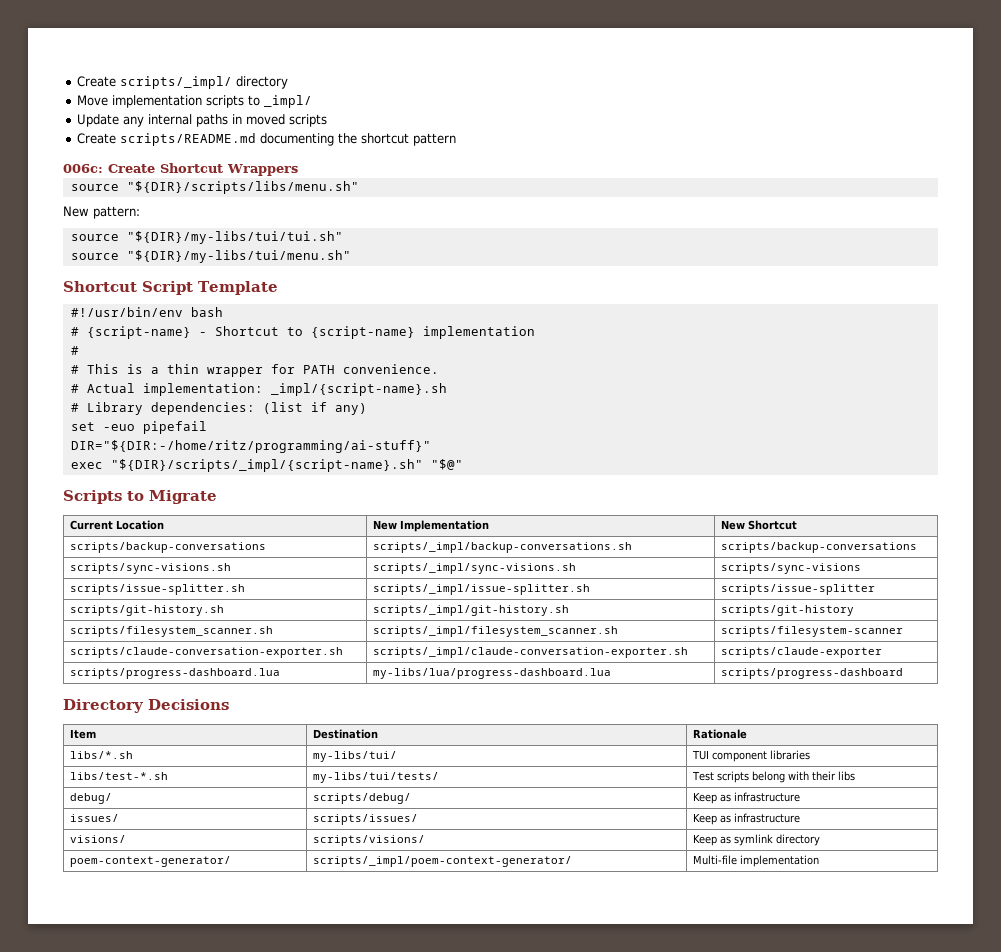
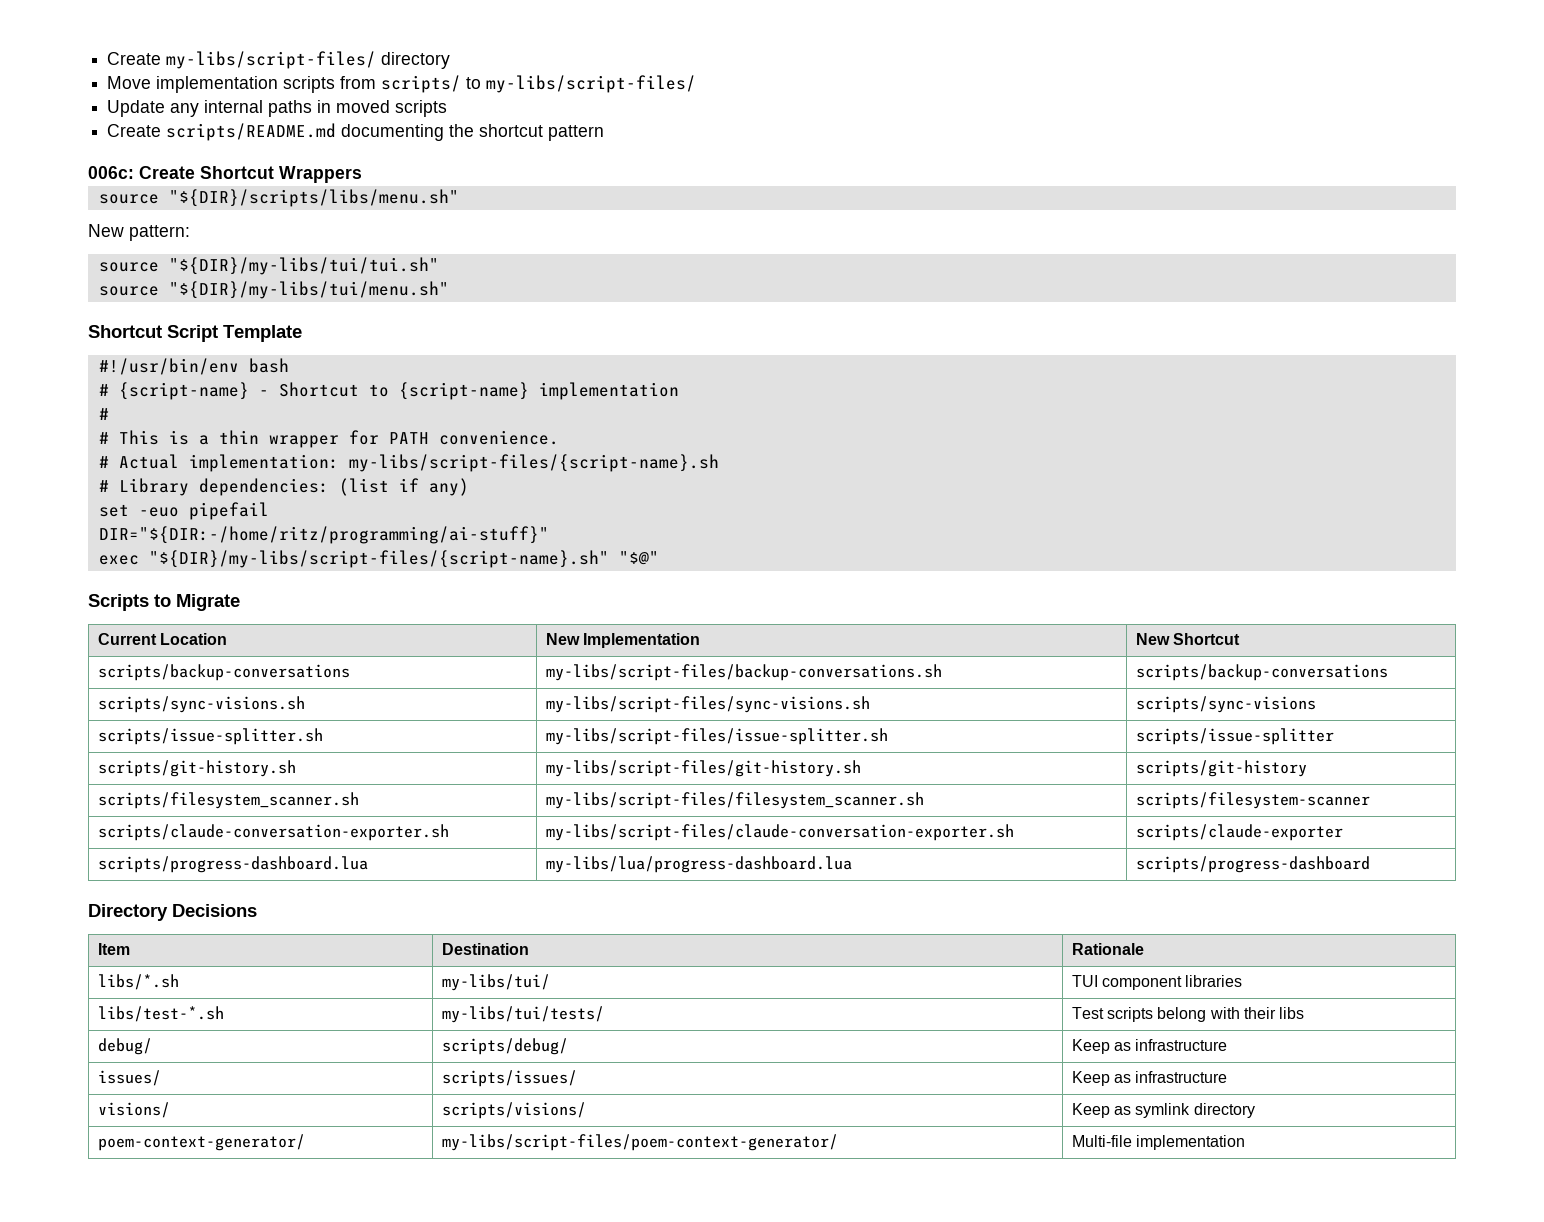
- Create scripts/_impl/ directory
+ Create my-libs/script-files/ directory
- Move implementation scripts to _impl/
+ Move implementation scripts from scripts/ to my-libs/script-files/
- # Actual implementation: _impl/{script-name}.sh
+ # Actual implementation: my-libs/script-files/{script-name}.sh
- exec "${DIR}/scripts/_impl/{script-name}.sh" "$@"
+ exec "${DIR}/my-libs/script-files/{script-name}.sh" "$@"
- scripts/backup-conversations | scripts/_impl/backup-conversations.sh | scripts/backup-conversations
+ scripts/backup-conversations | my-libs/script-files/backup-conversations.sh | scripts/backup-conversations
- scripts/sync-visions.sh | scripts/_impl/sync-visions.sh | scripts/sync-visions
+ scripts/sync-visions.sh | my-libs/script-files/sync-visions.sh | scripts/sync-visions
- scripts/issue-splitter.sh | scripts/_impl/issue-splitter.sh | scripts/issue-splitter
+ scripts/issue-splitter.sh | my-libs/script-files/issue-splitter.sh | scripts/issue-splitter
- scripts/git-history.sh | scripts/_impl/git-history.sh | scripts/git-history
+ scripts/git-history.sh | my-libs/script-files/git-history.sh | scripts/git-history
- scripts/filesystem_scanner.sh | scripts/_impl/filesystem_scanner.sh | scripts/filesystem-scanner
+ scripts/filesystem_scanner.sh | my-libs/script-files/filesystem_scanner.sh | scripts/filesystem-scanner
- scripts/claude-conversation-exporter.sh | scripts/_impl/claude-conversation-exporter.sh | scripts/claude-exporter
+ scripts/claude-conversation-exporter.sh | my-libs/script-files/claude-conversation-exporter.sh | scripts/claude-exporter
- poem-context-generator/ | scripts/_impl/poem-context-generator/ | Multi-file implementation
+ poem-context-generator/ | my-libs/script-files/poem-context-generator/ | Multi-file implementation

